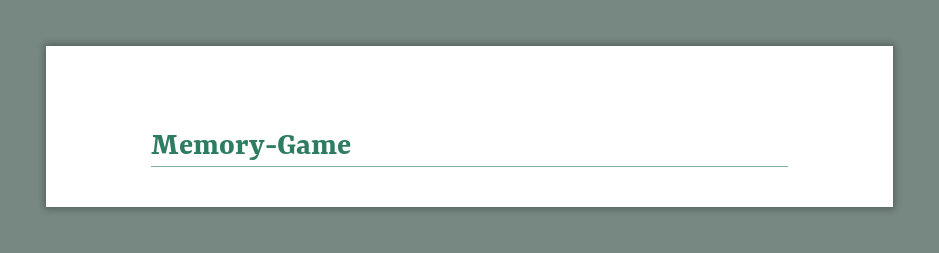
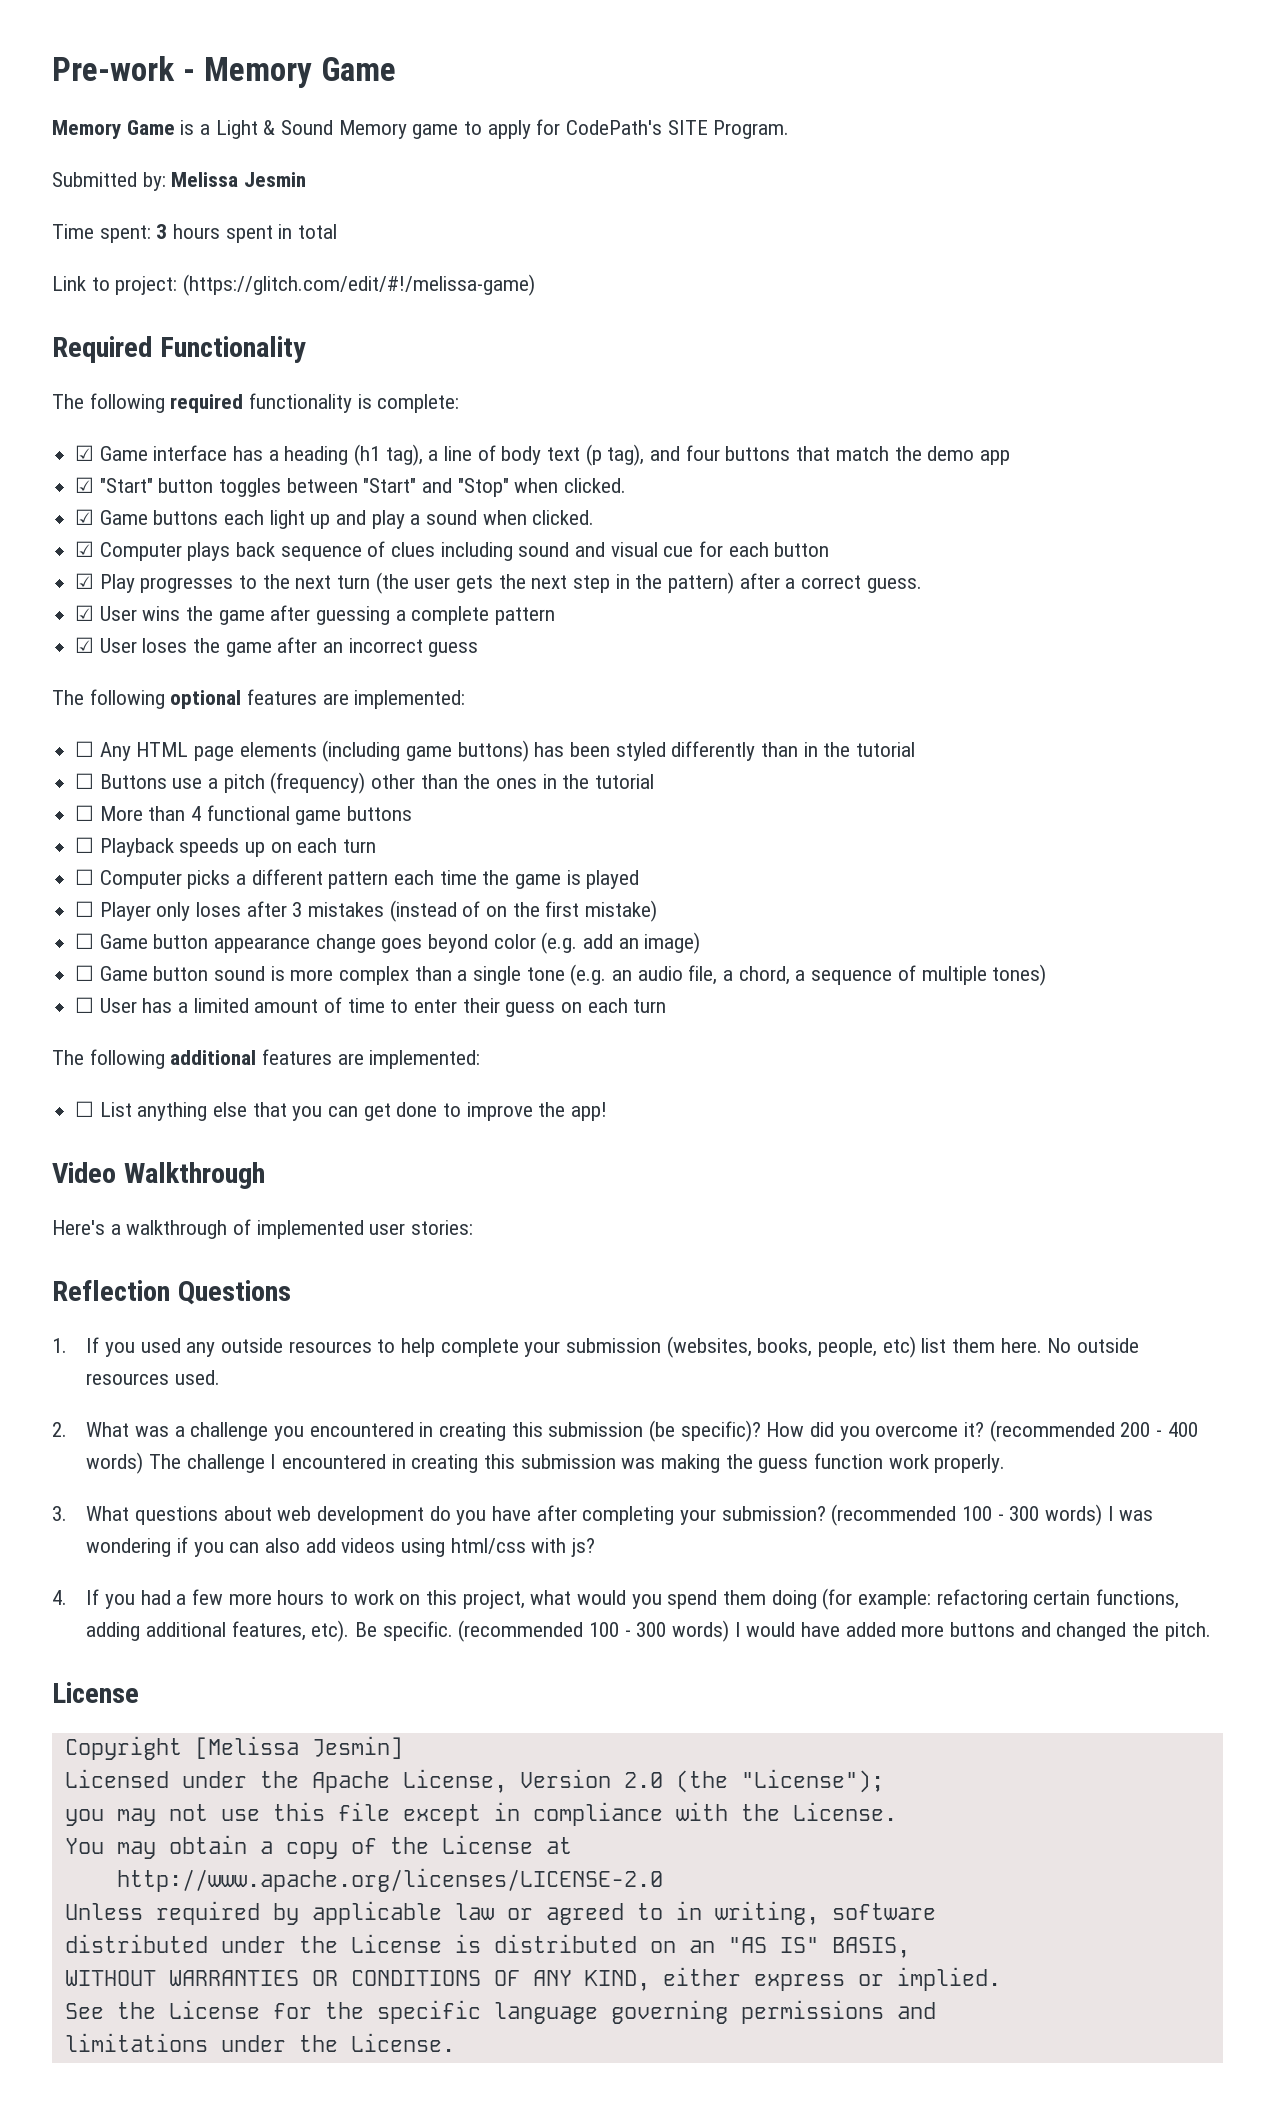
- Memory-Game
+ Pre-work - Memory Game
+ Memory Game is a Light & Sound Memory game to apply for CodePath's SITE Program.
+ Submitted by: Melissa Jesmin
+ Time spent: 3 hours spent in total
+ Link to project: (https://glitch.com/edit/#!/melissa-game)
+ Required Functionality
+ The following required functionality is complete:
+ ☑ Game interface has a heading (h1 tag), a line of body text (p tag), and four buttons that match the demo app
+ ☑ "Start" button toggles between "Start" and "Stop" when clicked.
+ ☑ Game buttons each light up and play a sound when clicked.
+ ☑ Computer plays back sequence of clues including sound and visual cue for each button
+ ☑ Play progresses to the next turn (the user gets the next step in the pattern) after a correct guess.
+ ☑ User wins the game after guessing a complete pattern
+ ☑ User loses the game after an incorrect guess
+ The following optional features are implemented:
+ ☐ Any HTML page elements (including game buttons) has been styled differently than in the tutorial
+ ☐ Buttons use a pitch (frequency) other than the ones in the tutorial
+ ☐ More than 4 functional game buttons
+ ☐ Playback speeds up on each turn
+ ☐ Computer picks a different pattern each time the game is played
+ ☐ Player only loses after 3 mistakes (instead of on the first mistake)
+ ☐ Game button appearance change goes beyond color (e.g. add an image)
+ ☐ Game button sound is more complex than a single tone (e.g. an audio file, a chord, a sequence of multiple tones)
+ ☐ User has a limited amount of time to enter their guess on each turn
+ The following additional features are implemented:
+ ☐ List anything else that you can get done to improve the app!
+ Video Walkthrough
+ Here's a walkthrough of implemented user stories:
+ Reflection Questions
+ 1. If you used any outside resources to help complete your submission (websites, books, people, etc) list them here. No outside resources used.
+ 2. What was a challenge you encountered in creating this submission (be specific)? How did you overcome it? (recommended 200 - 400 words) The challenge I encountered in creating this submission was making the guess function work properly.
+ 3. What questions about web development do you have after completing your submission? (recommended 100 - 300 words) I was wondering if you can also add videos using html/css with js?
+ 4. If you had a few more hours to work on this project, what would you spend them doing (for example: refactoring certain functions, adding additional features, etc). Be specific. (recommended 100 - 300 words) I would have added more buttons and changed the pitch.
+ License
+ Copyright [Melissa Jesmin]
+ Licensed under the Apache License, Version 2.0 (the "License");
+ you may not use this file except in compliance with the License.
+ You may obtain a copy of the License at
+ http://www.apache.org/licenses/LICENSE-2.0
+ Unless required by applicable law or agreed to in writing, software
+ distributed under the License is distributed on an "AS IS" BASIS,
+ WITHOUT WARRANTIES OR CONDITIONS OF ANY KIND, either express or implied.
+ See the License for the specific language governing permissions and
+ limitations under the License.

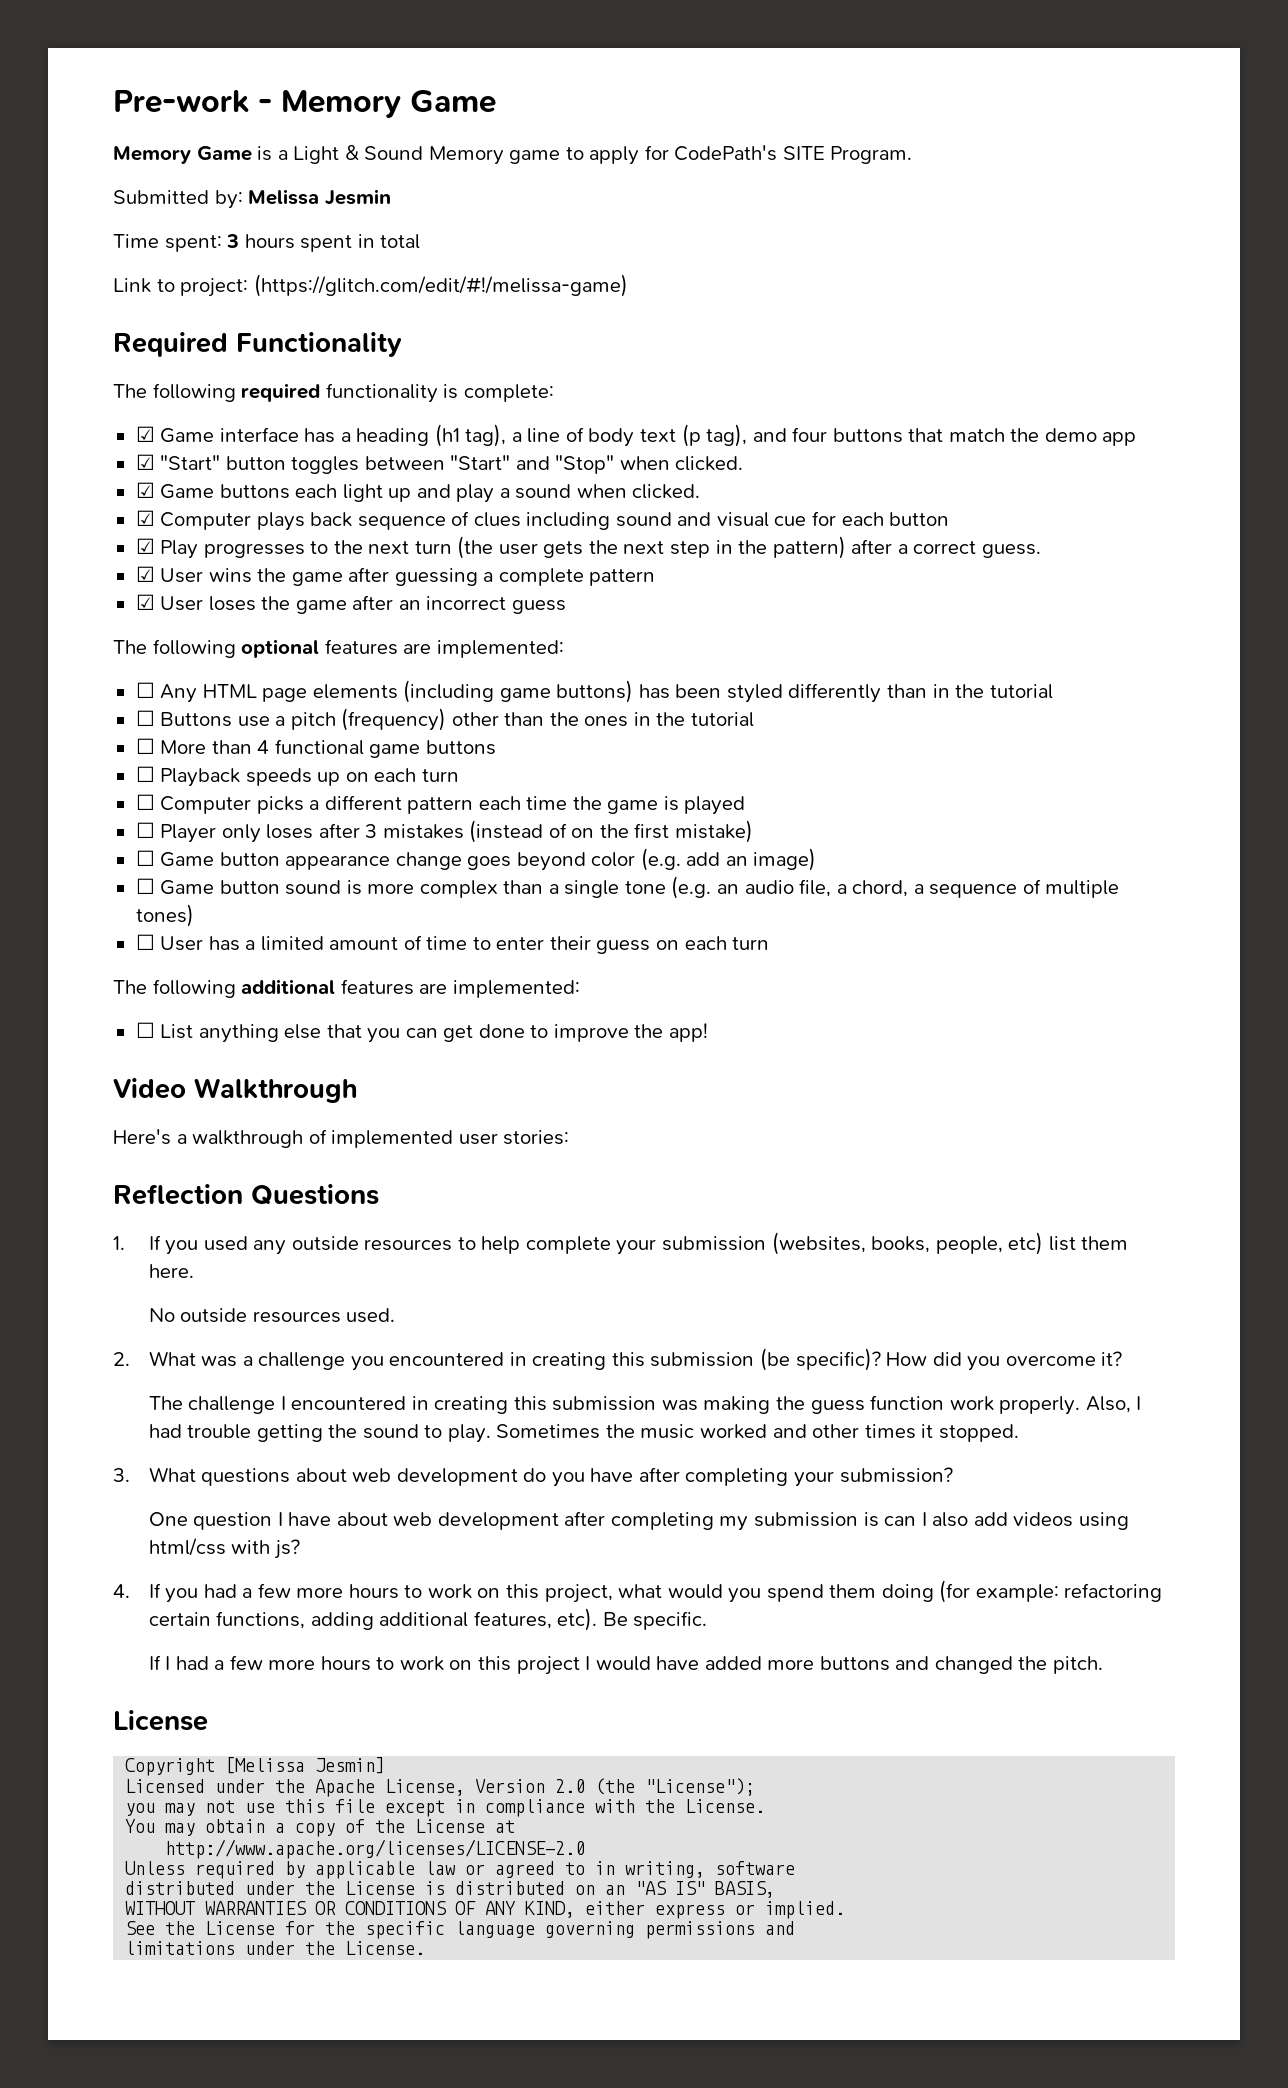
- 1. If you used any outside resources to help complete your submission (websites, books, people, etc) list them here. No outside resources used.
+ 1. If you used any outside resources to help complete your submission (websites, books, people, etc) list them here.
+ No outside resources used.
- How did you overcome it? (recommended 200 - 400 words) The challenge I encountered in creating this submission was making the guess function work properly.
+ How did you overcome it?
+ The challenge I encountered in creating this submission was making the guess function work properly. Also, I had trouble getting the sound to play. Sometimes the music worked and other times it stopped.
- 3. What questions about web development do you have after completing your submission? (recommended 100 - 300 words) I was wondering if you can also add videos using html/css with js?
+ 3. What questions about web development do you have after completing your submission?
+ One question I have about web development after completing my submission is can I also add videos using html/css with js?
- Be specific. (recommended 100 - 300 words) I would have added more buttons and changed the pitch.
+ Be specific.
+ If I had a few more hours to work on this project I would have added more buttons and changed the pitch.

